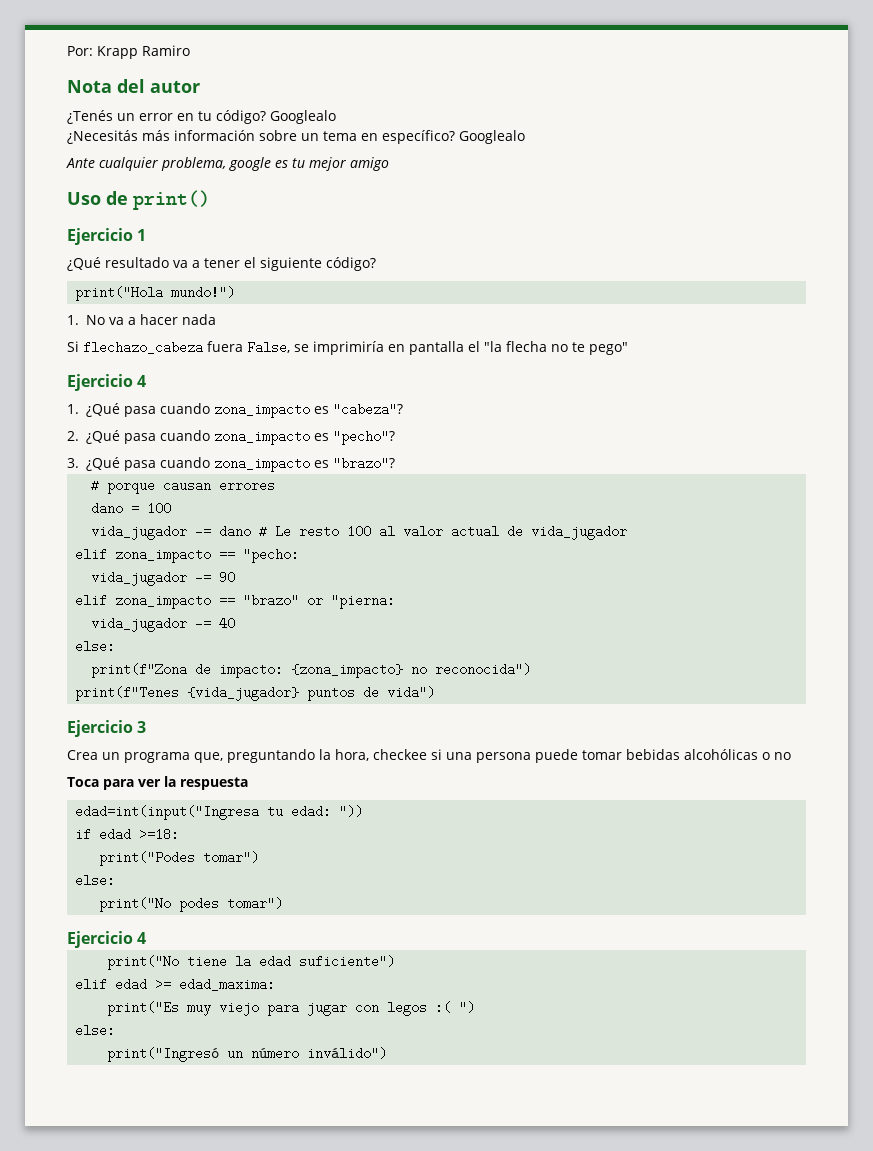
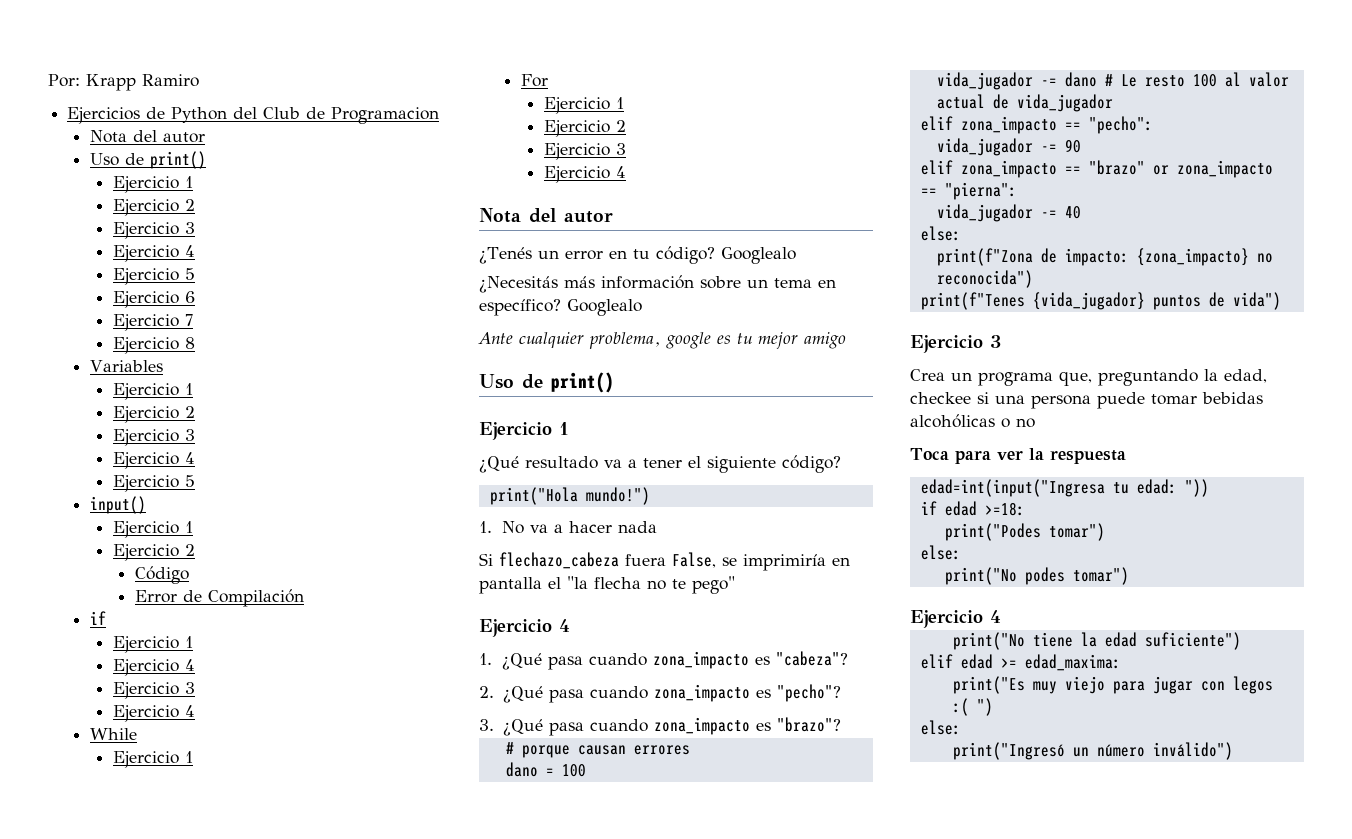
+ Ejercicios de Python del Club de Programacion
+ Nota del autor
+ Uso de print()
+ Ejercicio 1
+ Ejercicio 2
+ Ejercicio 3
+ Ejercicio 4
+ Ejercicio 5
+ Ejercicio 6
+ Ejercicio 7
+ Ejercicio 8
+ Variables
+ Ejercicio 1
+ Ejercicio 2
+ Ejercicio 3
+ Ejercicio 4
+ Ejercicio 5
+ input()
+ Ejercicio 1
+ Ejercicio 2
+ Código
+ Error de Compilación
+ if
+ Ejercicio 1
+ Ejercicio 4
+ Ejercicio 3
+ Ejercicio 4
+ While
+ Ejercicio 1
+ For
+ Ejercicio 1
+ Ejercicio 2
+ Ejercicio 3
+ Ejercicio 4
- elif zona_impacto == "pecho:
+ elif zona_impacto == "pecho":
- elif zona_impacto == "brazo" or "pierna:
+ elif zona_impacto == "brazo" or zona_impacto == "pierna":
- Crea un programa que, preguntando la hora, checkee si una persona puede tomar bebidas alcohólicas o no
+ Crea un programa que, preguntando la edad, checkee si una persona puede tomar bebidas alcohólicas o no

